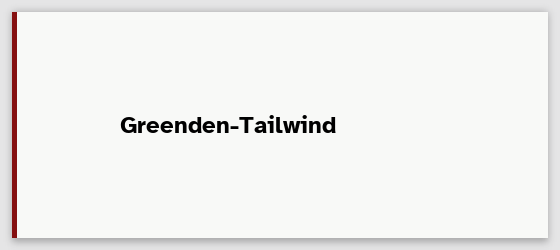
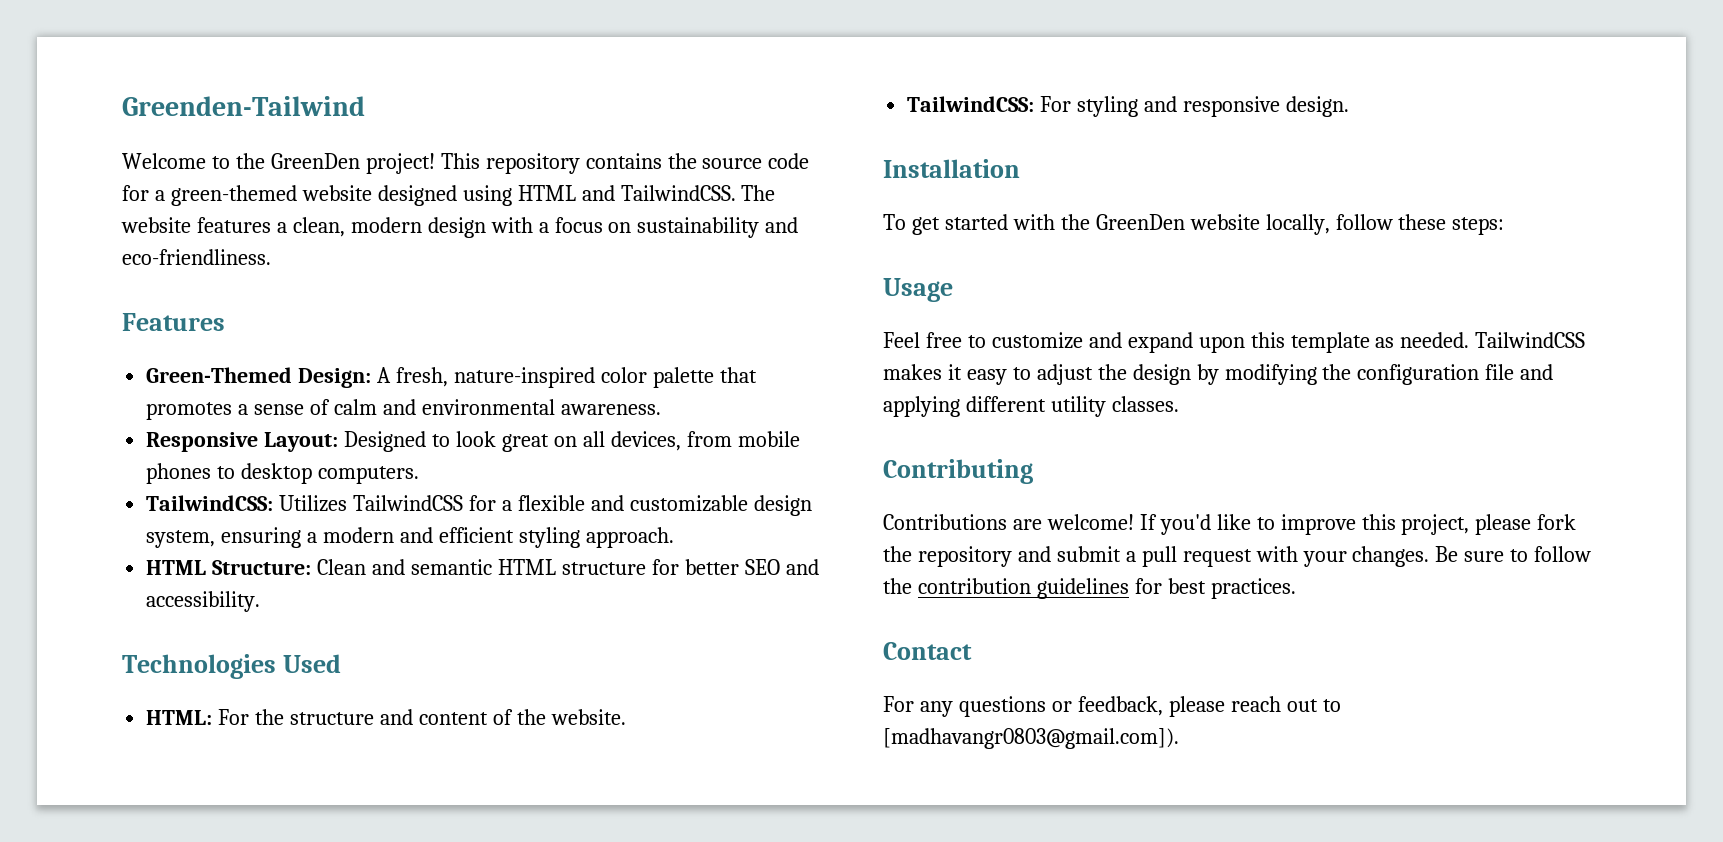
+ Welcome to the GreenDen project! This repository contains the source code for a green-themed website designed using HTML and TailwindCSS. The website features a clean, modern design with a focus on sustainability and eco-friendliness.
+ Features
+ Green-Themed Design: A fresh, nature-inspired color palette that promotes a sense of calm and environmental awareness.
+ Responsive Layout: Designed to look great on all devices, from mobile phones to desktop computers.
+ TailwindCSS: Utilizes TailwindCSS for a flexible and customizable design system, ensuring a modern and efficient styling approach.
+ HTML Structure: Clean and semantic HTML structure for better SEO and accessibility.
+ Technologies Used
+ HTML: For the structure and content of the website.
+ TailwindCSS: For styling and responsive design.
+ Installation
+ To get started with the GreenDen website locally, follow these steps:
+ Usage
+ Feel free to customize and expand upon this template as needed. TailwindCSS makes it easy to adjust the design by modifying the configuration file and applying different utility classes.
+ Contributing
+ Contributions are welcome! If you'd like to improve this project, please fork the repository and submit a pull request with your changes. Be sure to follow the contribution guidelines for best practices.
+ Contact
+ For any questions or feedback, please reach out to [madhavangr0803@gmail.com]).

